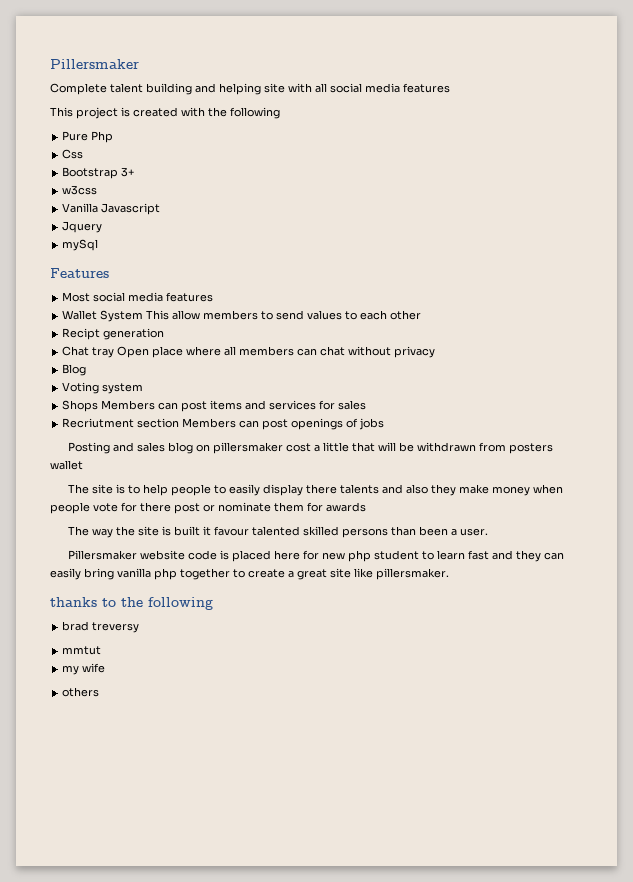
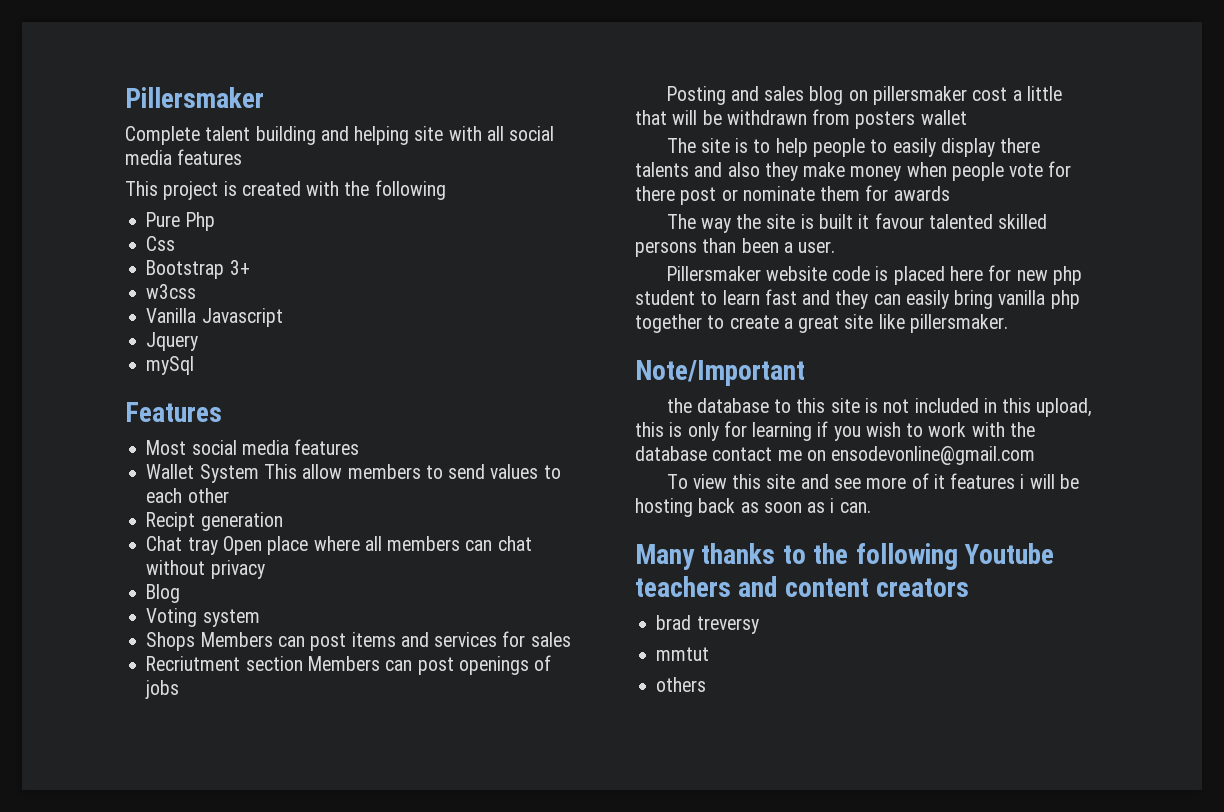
- thanks to the following
+ Note/Important
+ the database to this site is not included in this upload, this is only for learning if you wish to work with the database contact me on ensodevonline@gmail.com
+ To view this site and see more of it features i will be hosting back as soon as i can.
+ Many thanks to the following Youtube teachers and content creators
- my wife

